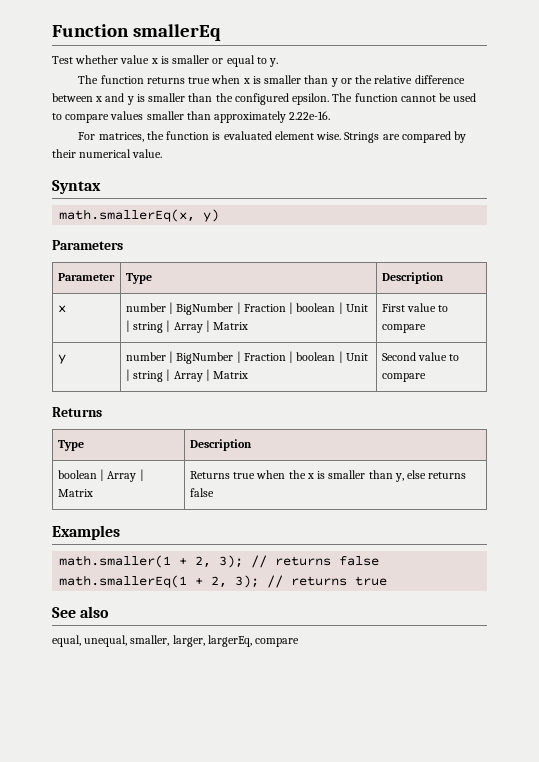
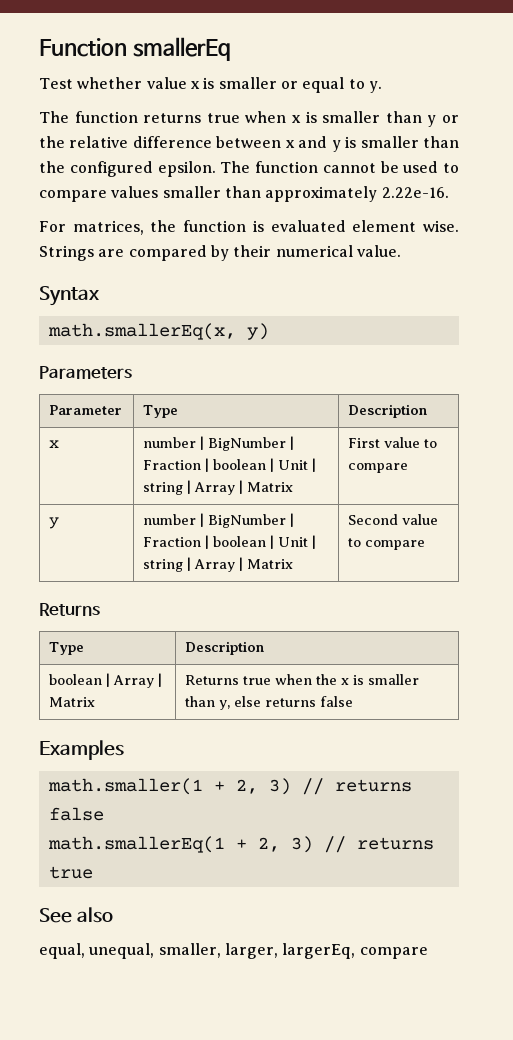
- math.smaller(1 + 2, 3); // returns false
+ math.smaller(1 + 2, 3) // returns false
- math.smallerEq(1 + 2, 3); // returns true
+ math.smallerEq(1 + 2, 3) // returns true

